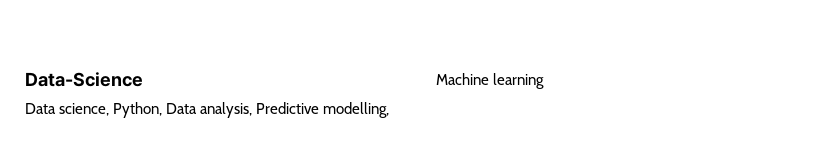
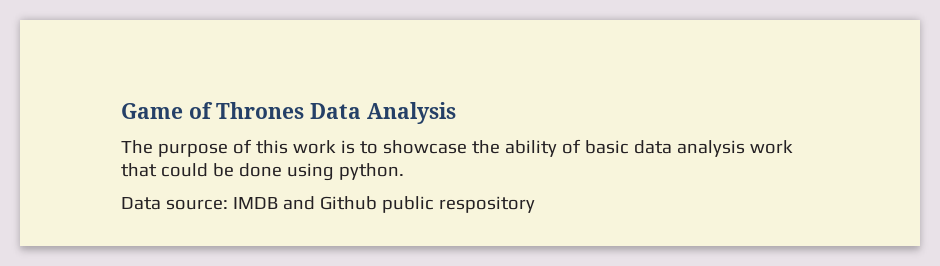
- Data-Science
- Data science, Python, Data analysis, Predictive modelling, Machine learning
+ Game of Thrones Data Analysis
+ The purpose of this work is to showcase the ability of basic data analysis work that could be done using python.
+ Data source: IMDB and Github public respository

